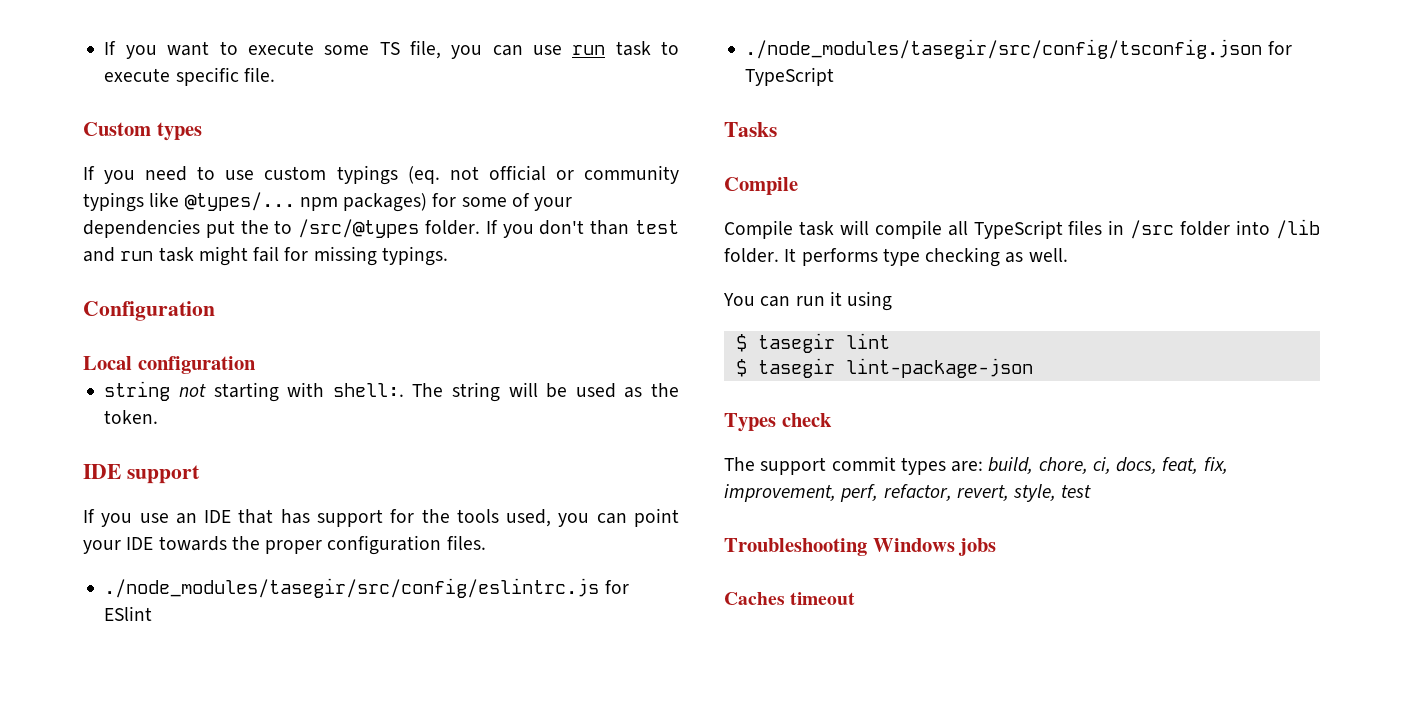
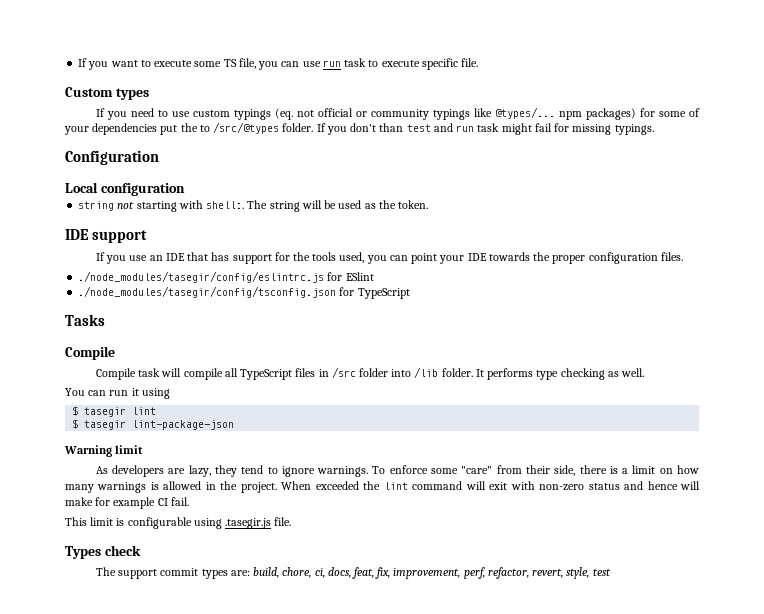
- ./node_modules/tasegir/src/config/eslintrc.js for ESlint
+ ./node_modules/tasegir/config/eslintrc.js for ESlint
- ./node_modules/tasegir/src/config/tsconfig.json for TypeScript
+ ./node_modules/tasegir/config/tsconfig.json for TypeScript
+ Warning limit
+ As developers are lazy, they tend to ignore warnings. To enforce some "care" from their side, there is a limit on how many warnings is allowed in the project. When exceeded the lint command will exit with non-zero status and hence will make for example CI fail.
+ This limit is configurable using .tasegir.js file.
- Troubleshooting Windows jobs
- Caches timeout

